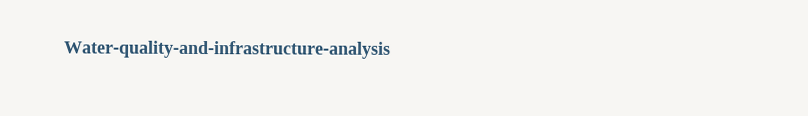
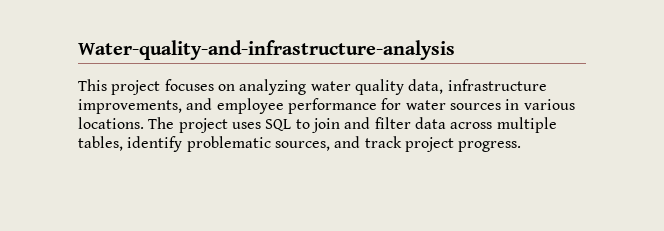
+ This project focuses on analyzing water quality data, infrastructure improvements, and employee performance for water sources in various locations. The project uses SQL to join and filter data across multiple tables, identify problematic sources, and track project progress.

